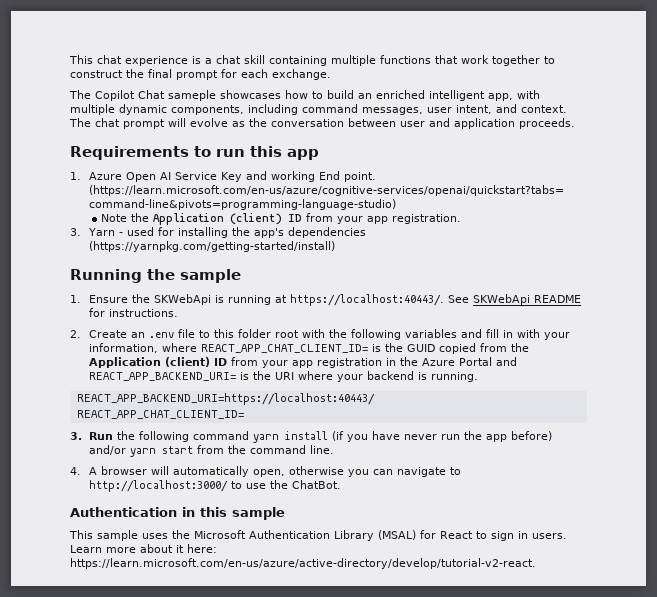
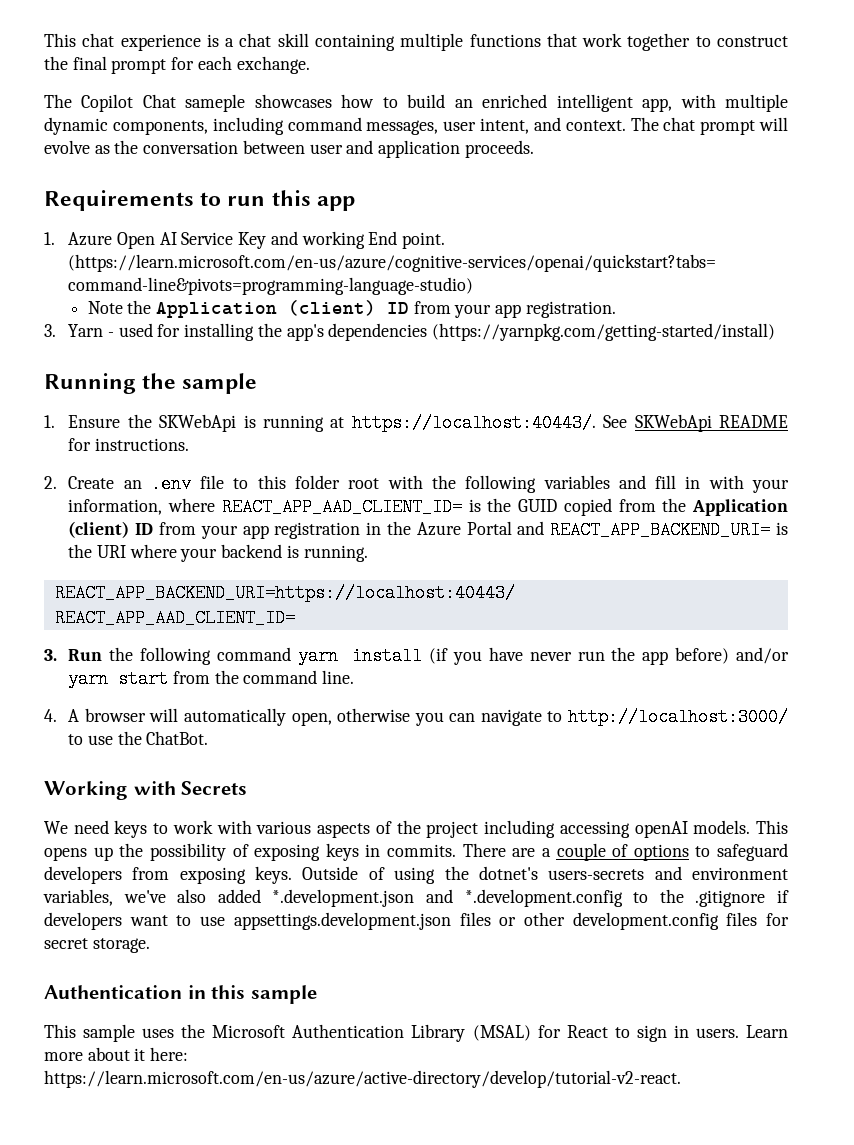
- 2. Create an .env file to this folder root with the following variables and fill in with your information, where REACT_APP_CHAT_CLIENT_ID= is the GUID copied from the Application (client) ID from your app registration in the Azure Portal and REACT_APP_BACKEND_URI= is the URI where your backend is running.
+ 2. Create an .env file to this folder root with the following variables and fill in with your information, where REACT_APP_AAD_CLIENT_ID= is the GUID copied from the Application (client) ID from your app registration in the Azure Portal and REACT_APP_BACKEND_URI= is the URI where your backend is running.
  REACT_APP_BACKEND_URI=https://localhost:40443/
- REACT_APP_CHAT_CLIENT_ID=
+ REACT_APP_AAD_CLIENT_ID=
+ Working with Secrets
+ We need keys to work with various aspects of the project including accessing openAI models. This opens up the possibility of exposing keys in commits. There are a couple of options to safeguard developers from exposing keys. Outside of using the dotnet's users-secrets and environment variables, we've also added *.development.json and *.development.config to the .gitignore if developers want to use appsettings.development.json files or other development.config files for secret storage.

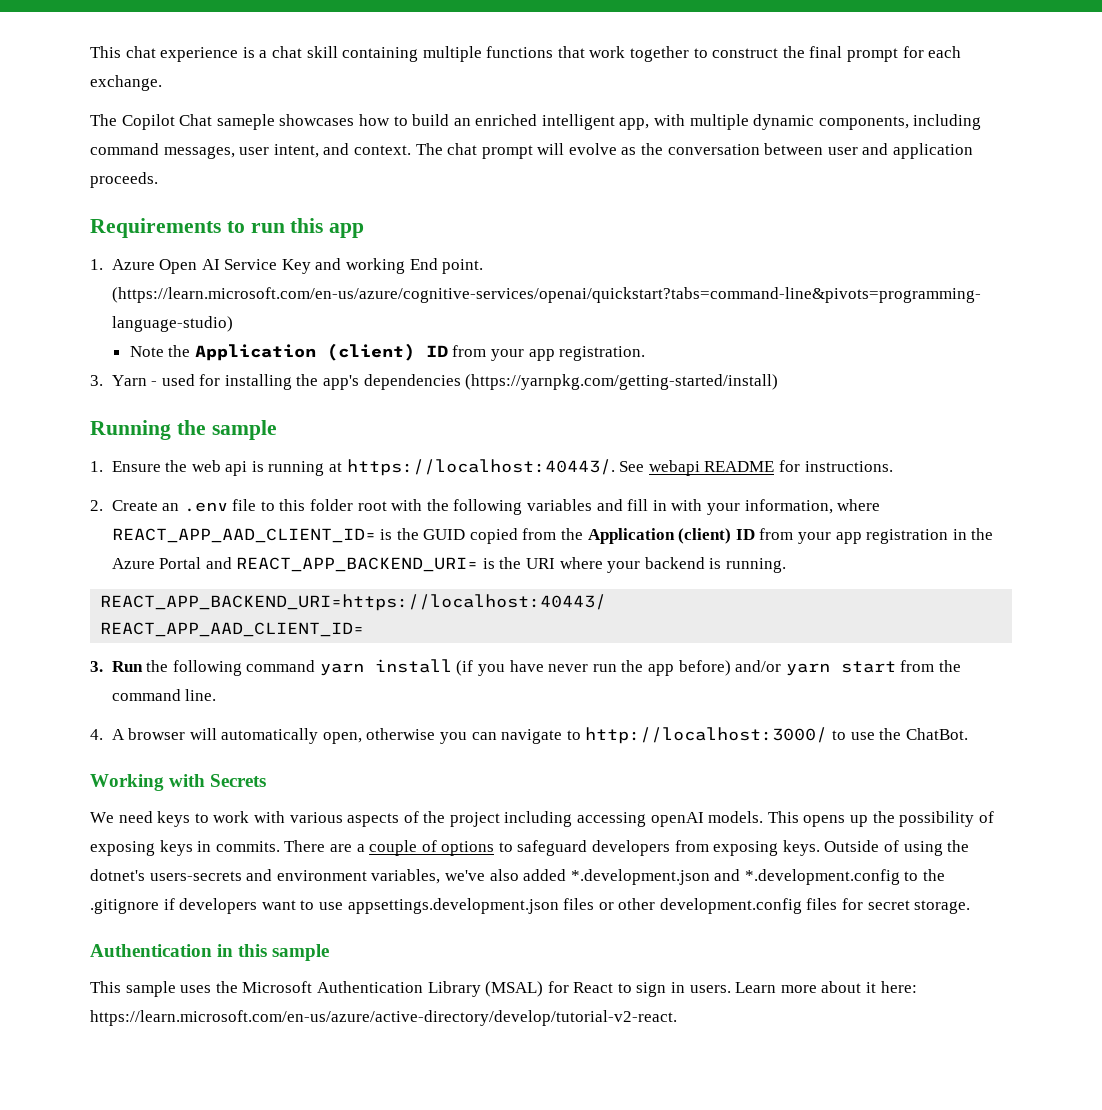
- 1. Ensure the SKWebApi is running at https://localhost:40443/.
+ 1. Ensure the web api is running at https://localhost:40443/.
- See SKWebApi README for instructions.
+ See webapi README for instructions.

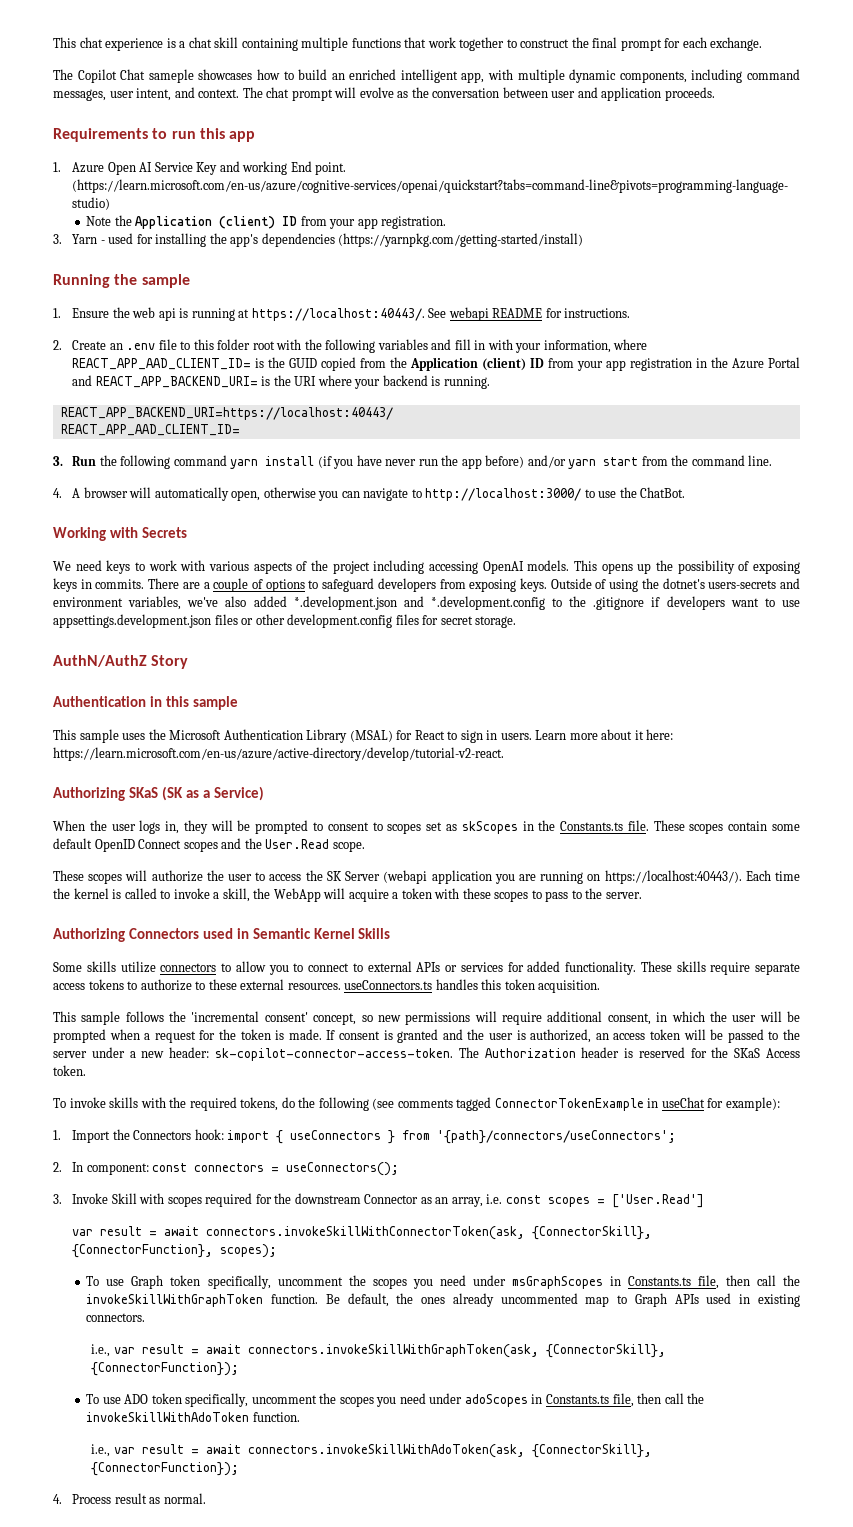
- We need keys to work with various aspects of the project including accessing openAI models.
+ We need keys to work with various aspects of the project including accessing OpenAI models.
+ AuthN/AuthZ Story
+ Authorizing SKaS (SK as a Service)
+ When the user logs in, they will be prompted to consent to scopes set as skScopes in the Constants.ts file. These scopes contain some default OpenID Connect scopes and the User.Read scope.
+ These scopes will authorize the user to access the SK Server (webapi application you are running on https://localhost:40443/). Each time the kernel is called to invoke a skill, the WebApp will acquire a token with these scopes to pass to the server.
+ Authorizing Connectors used in Semantic Kernel Skills
+ Some skills utilize connectors to allow you to connect to external APIs or services for added functionality. These skills require separate access tokens to authorize to these external resources. useConnectors.ts handles this token acquisition.
+ This sample follows the 'incremental consent' concept, so new permissions will require additional consent, in which the user will be prompted when a request for the token is made. If consent is granted and the user is authorized, an access token will be passed to the server under a new header: sk-copilot-connector-access-token. The Authorization header is reserved for the SKaS Access token.
+ To invoke skills with the required tokens, do the following (see comments tagged ConnectorTokenExample in useChat for example):
+ 1. Import the Connectors hook: import { useConnectors } from '{path}/connectors/useConnectors';
+ 2. In component: const connectors = useConnectors();
+ 3. Invoke Skill with scopes required for the downstream Connector as an array, i.e. const scopes = ['User.Read']
+ var result = await connectors.invokeSkillWithConnectorToken(ask, {ConnectorSkill}, {ConnectorFunction}, scopes);
+ To use Graph token specifically, uncomment the scopes you need under msGraphScopes in Constants.ts file, then call the invokeSkillWithGraphToken function. Be default, the ones already uncommented map to Graph APIs used in existing connectors.
+ i.e., var result = await connectors.invokeSkillWithGraphToken(ask, {ConnectorSkill}, {ConnectorFunction});
+ To use ADO token specifically, uncomment the scopes you need under adoScopes in Constants.ts file, then call the invokeSkillWithAdoToken function.
+ i.e., var result = await connectors.invokeSkillWithAdoToken(ask, {ConnectorSkill}, {ConnectorFunction});
+ 4. Process result as normal.

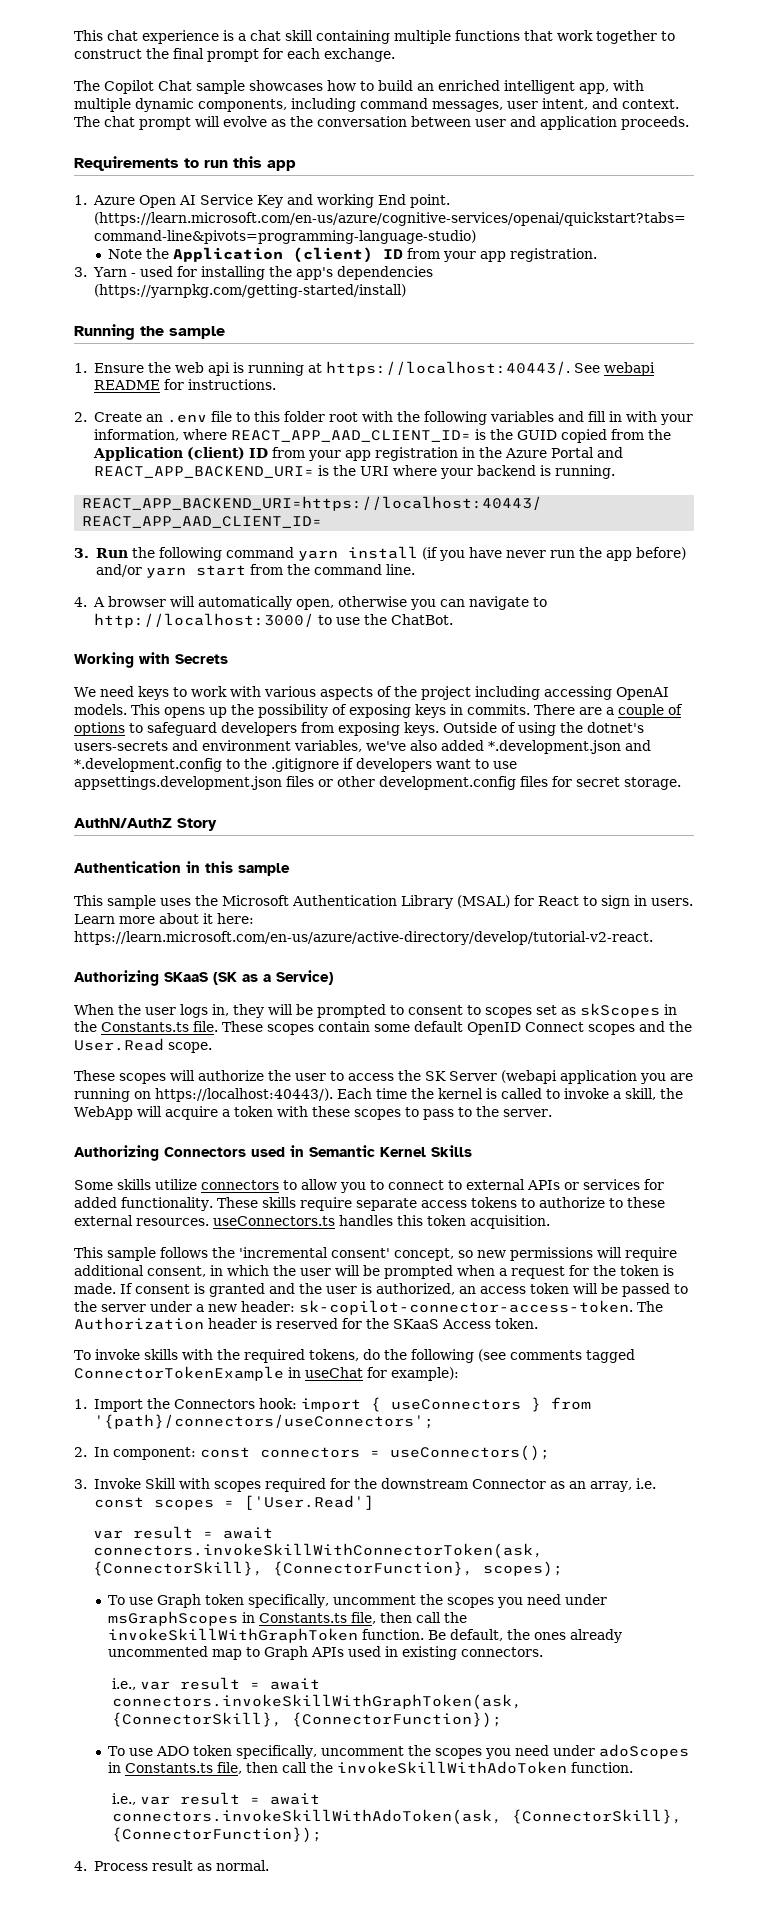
- The Copilot Chat sameple showcases how to build an enriched intelligent app, with multiple dynamic components, including command messages, user intent, and context.
+ The Copilot Chat sample showcases how to build an enriched intelligent app, with multiple dynamic components, including command messages, user intent, and context.
- Authorizing SKaS (SK as a Service)
+ Authorizing SKaaS (SK as a Service)
- The Authorization header is reserved for the SKaS Access token.
+ The Authorization header is reserved for the SKaaS Access token.

